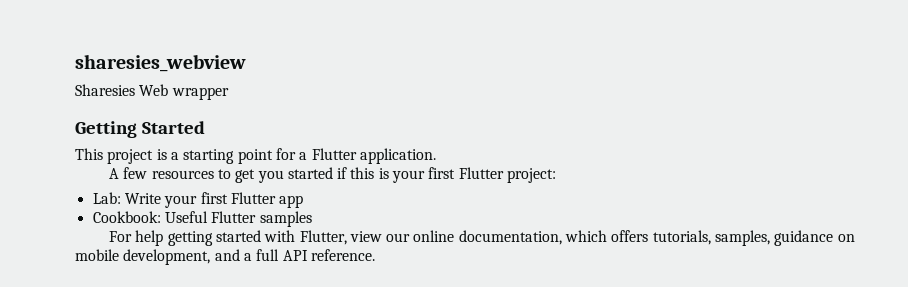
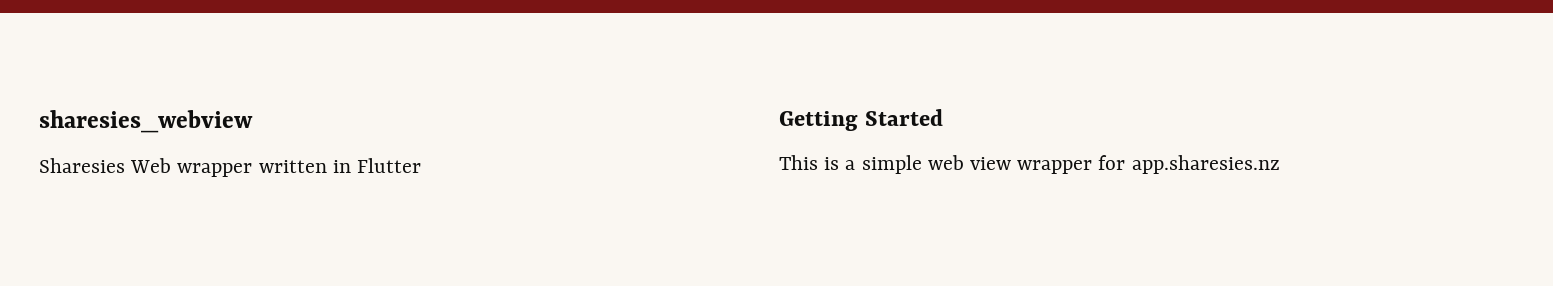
- Sharesies Web wrapper
+ Sharesies Web wrapper written in Flutter
- This project is a starting point for a Flutter application.
- A few resources to get you started if this is your first Flutter project:
- Lab: Write your first Flutter app
- Cookbook: Useful Flutter samples
- For help getting started with Flutter, view our online documentation, which offers tutorials, samples, guidance on mobile development, and a full API reference.
+ This is a simple web view wrapper for app.sharesies.nz

